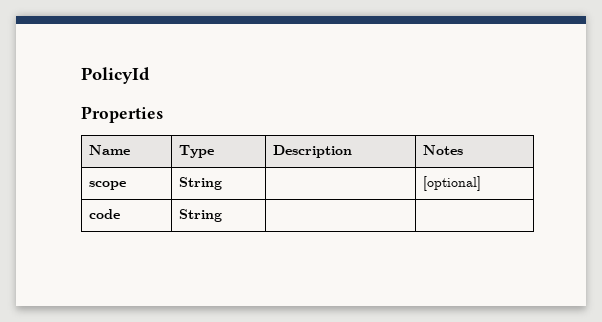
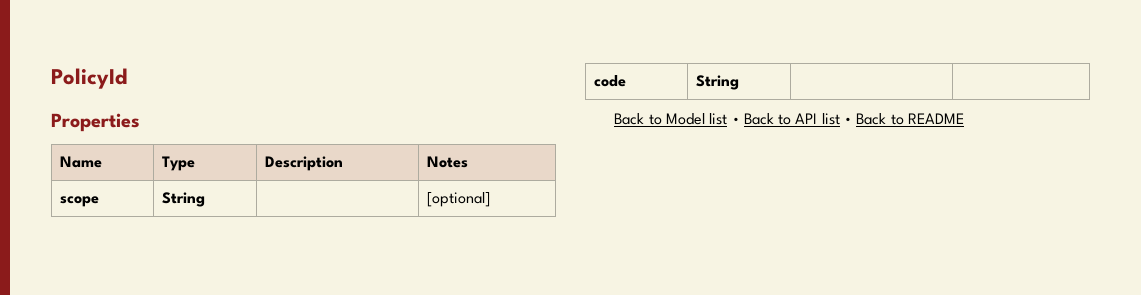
+ Back to Model list • Back to API list • Back to README

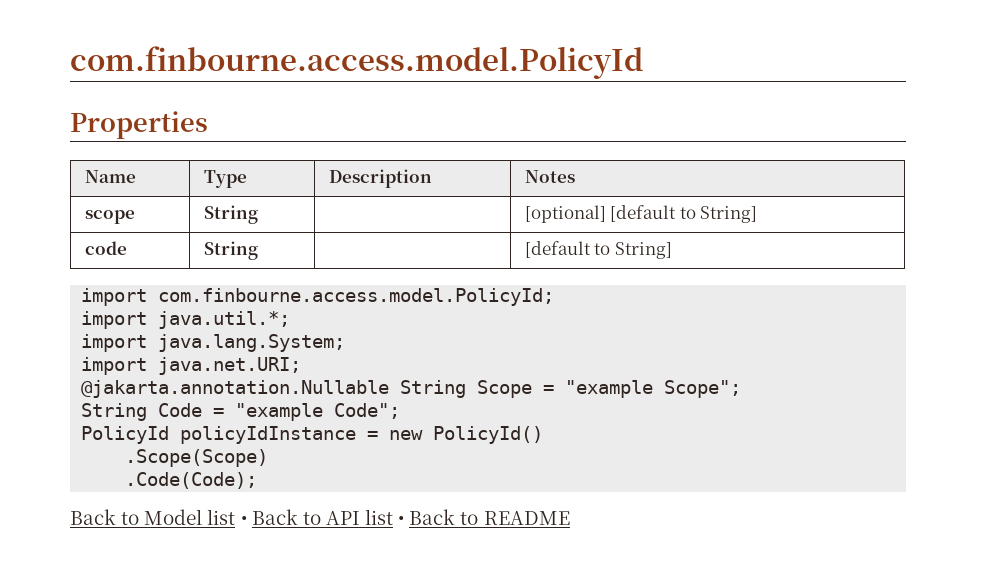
- PolicyId
+ com.finbourne.access.model.PolicyId
- scope | String | | [optional]
+ scope | String | | [optional] [default to String]
- code | String | |
+ code | String | | [default to String]
+ import com.finbourne.access.model.PolicyId;
+ import java.util.*;
+ import java.lang.System;
+ import java.net.URI;
+ @jakarta.annotation.Nullable String Scope = "example Scope";
+ String Code = "example Code";
+ PolicyId policyIdInstance = new PolicyId()
+ .Scope(Scope)
+ .Code(Code);

